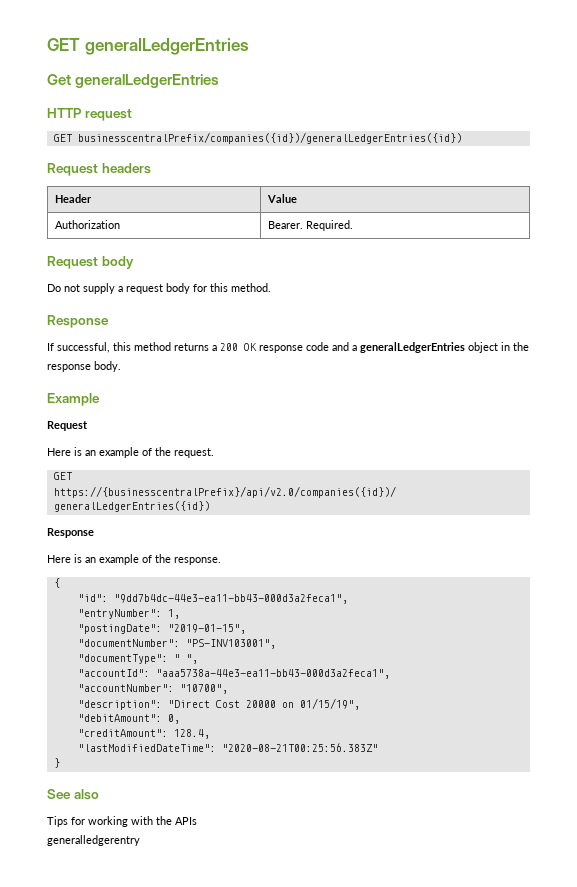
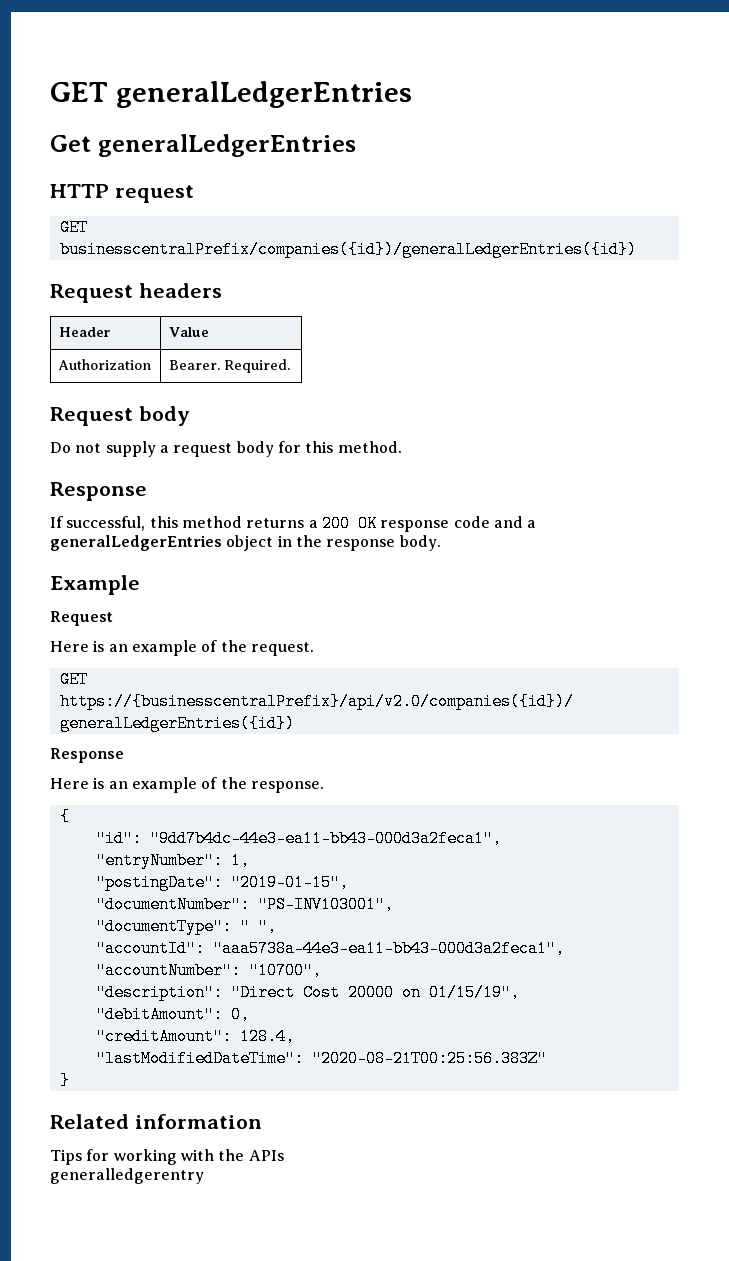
- See also
+ Related information

